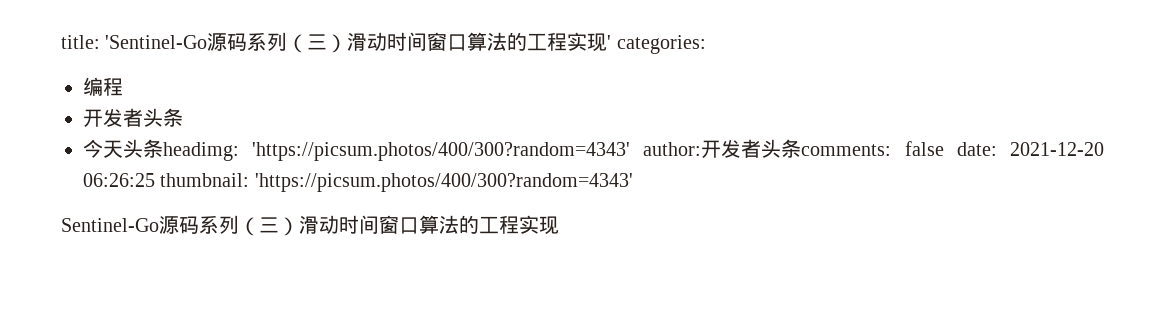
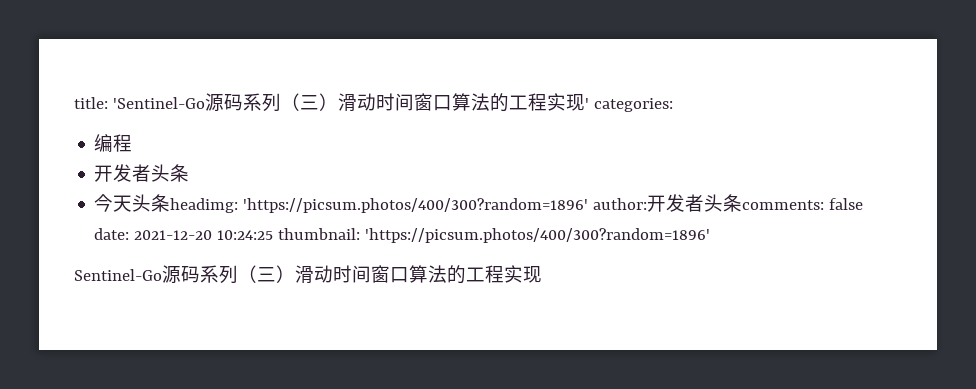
- 今天头条headimg: 'https://picsum.photos/400/300?random=4343' author:开发者头条comments: false date: 2021-12-20 06:26:25 thumbnail: 'https://picsum.photos/400/300?random=4343'
+ 今天头条headimg: 'https://picsum.photos/400/300?random=1896' author:开发者头条comments: false date: 2021-12-20 10:24:25 thumbnail: 'https://picsum.photos/400/300?random=1896'

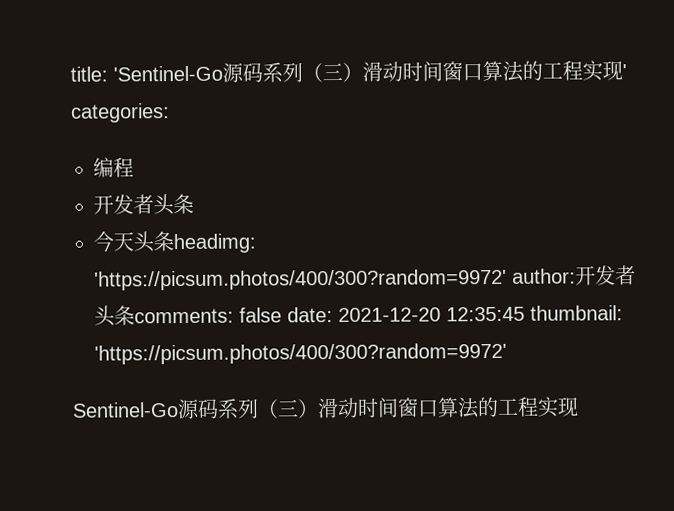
- 今天头条headimg: 'https://picsum.photos/400/300?random=1896' author:开发者头条comments: false date: 2021-12-20 10:24:25 thumbnail: 'https://picsum.photos/400/300?random=1896'
+ 今天头条headimg: 'https://picsum.photos/400/300?random=9972' author:开发者头条comments: false date: 2021-12-20 12:35:45 thumbnail: 'https://picsum.photos/400/300?random=9972'

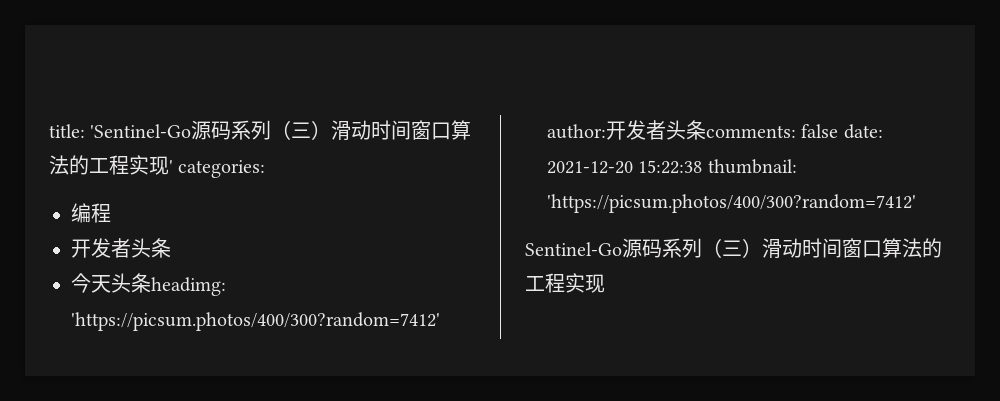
- 今天头条headimg: 'https://picsum.photos/400/300?random=9972' author:开发者头条comments: false date: 2021-12-20 12:35:45 thumbnail: 'https://picsum.photos/400/300?random=9972'
+ 今天头条headimg: 'https://picsum.photos/400/300?random=7412' author:开发者头条comments: false date: 2021-12-20 15:22:38 thumbnail: 'https://picsum.photos/400/300?random=7412'

